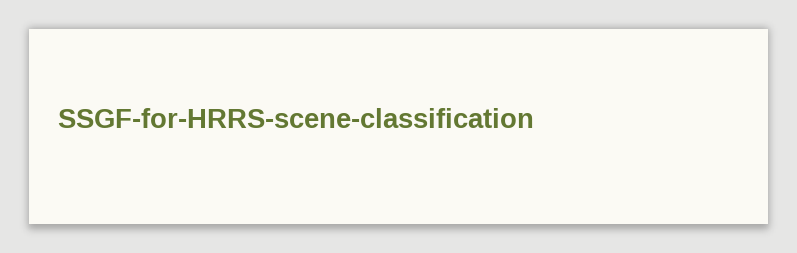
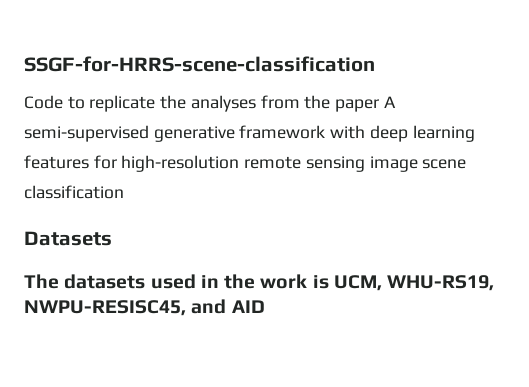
+ Code to replicate the analyses from the paper A semi-supervised generative framework with deep learning features for high-resolution remote sensing image scene classification
+ Datasets
+ The datasets used in the work is UCM, WHU-RS19, NWPU-RESISC45, and AID

